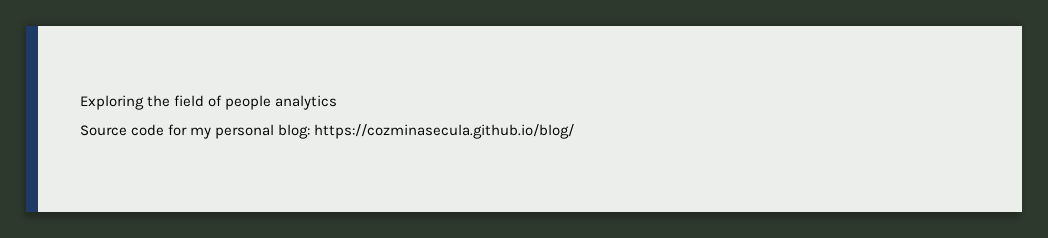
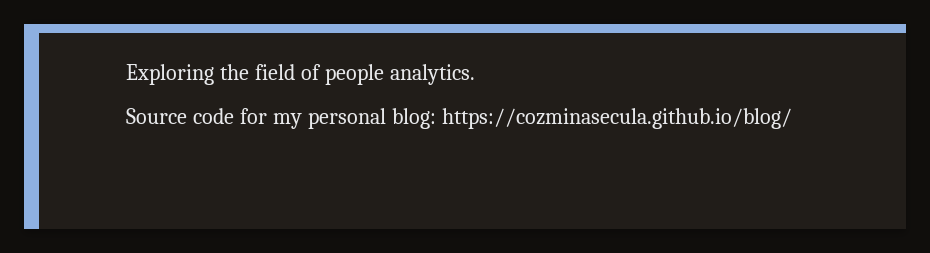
- Exploring the field of people analytics
+ Exploring the field of people analytics.

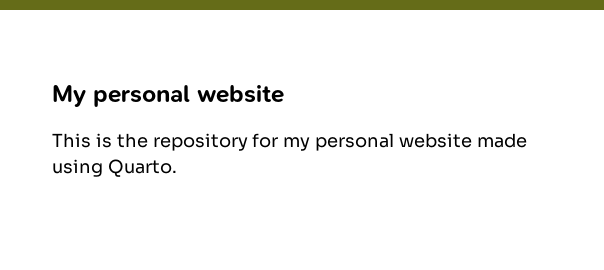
- Exploring the field of people analytics.
- Source code for my personal blog: https://cozminasecula.github.io/blog/
+ My personal website
+ This is the repository for my personal website made using Quarto.

